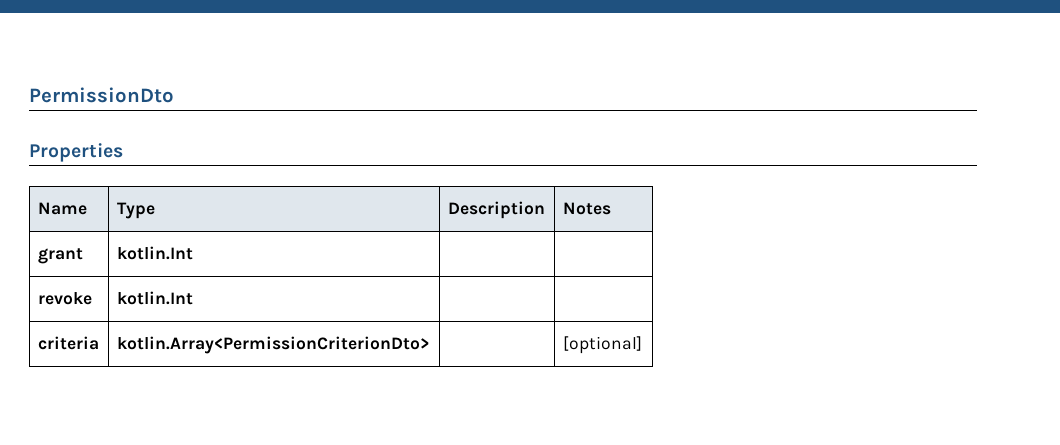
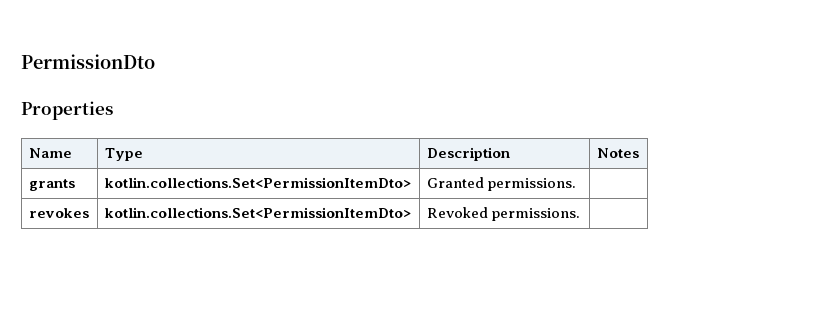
- grant | kotlin.Int | |
- revoke | kotlin.Int | |
- criteria | kotlin.Array<PermissionCriterionDto> | | [optional]
+ grants | kotlin.collections.Set<PermissionItemDto> | Granted permissions. |
+ revokes | kotlin.collections.Set<PermissionItemDto> | Revoked permissions. |

